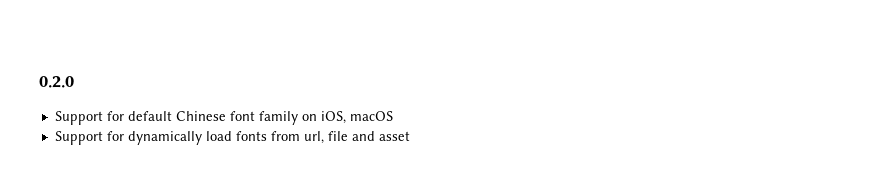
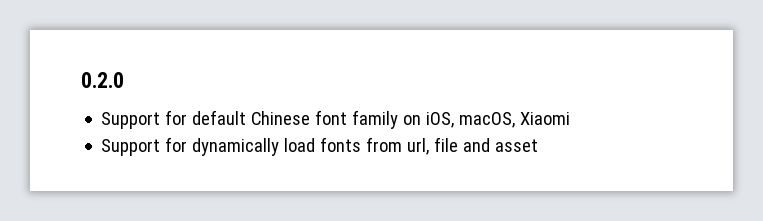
- Support for default Chinese font family on iOS, macOS
+ Support for default Chinese font family on iOS, macOS, Xiaomi

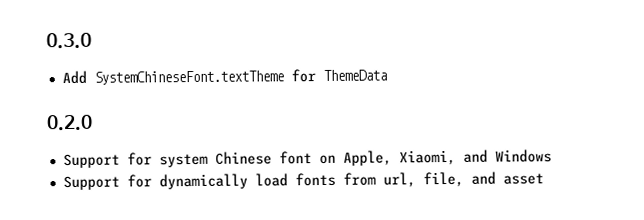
+ 0.3.0
+ Add SystemChineseFont.textTheme for ThemeData
- Support for default Chinese font family on iOS, macOS, Xiaomi
+ Support for system Chinese font on Apple, Xiaomi, and Windows
- Support for dynamically load fonts from url, file and asset
+ Support for dynamically load fonts from url, file, and asset

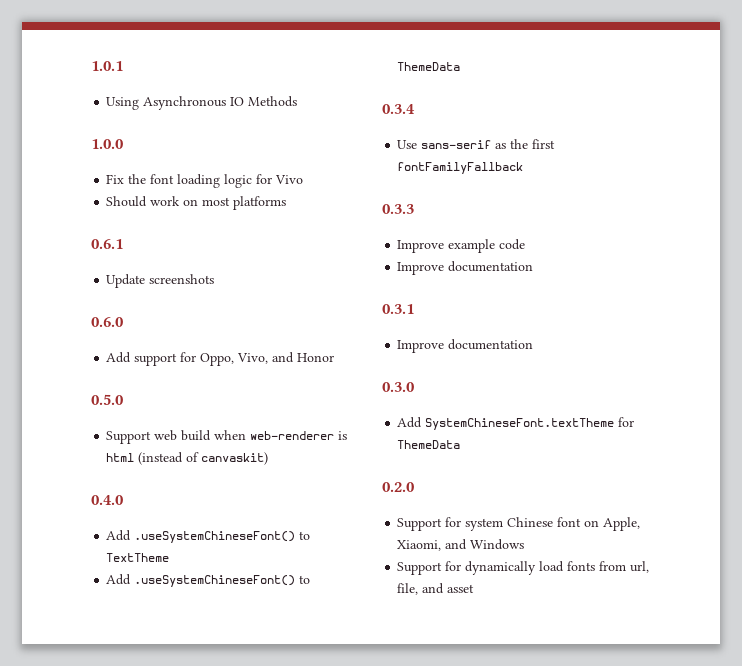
+ 1.0.1
+ Using Asynchronous IO Methods
+ 1.0.0
+ Fix the font loading logic for Vivo
+ Should work on most platforms
+ 0.6.1
+ Update screenshots
+ 0.6.0
+ Add support for Oppo, Vivo, and Honor
+ 0.5.0
+ Support web build when web-renderer is html (instead of canvaskit)
+ 0.4.0
+ Add .useSystemChineseFont() to TextTheme
+ Add .useSystemChineseFont() to ThemeData
+ 0.3.4
+ Use sans-serif as the first fontFamilyFallback
+ 0.3.3
+ Improve example code
+ Improve documentation
+ 0.3.1
+ Improve documentation

